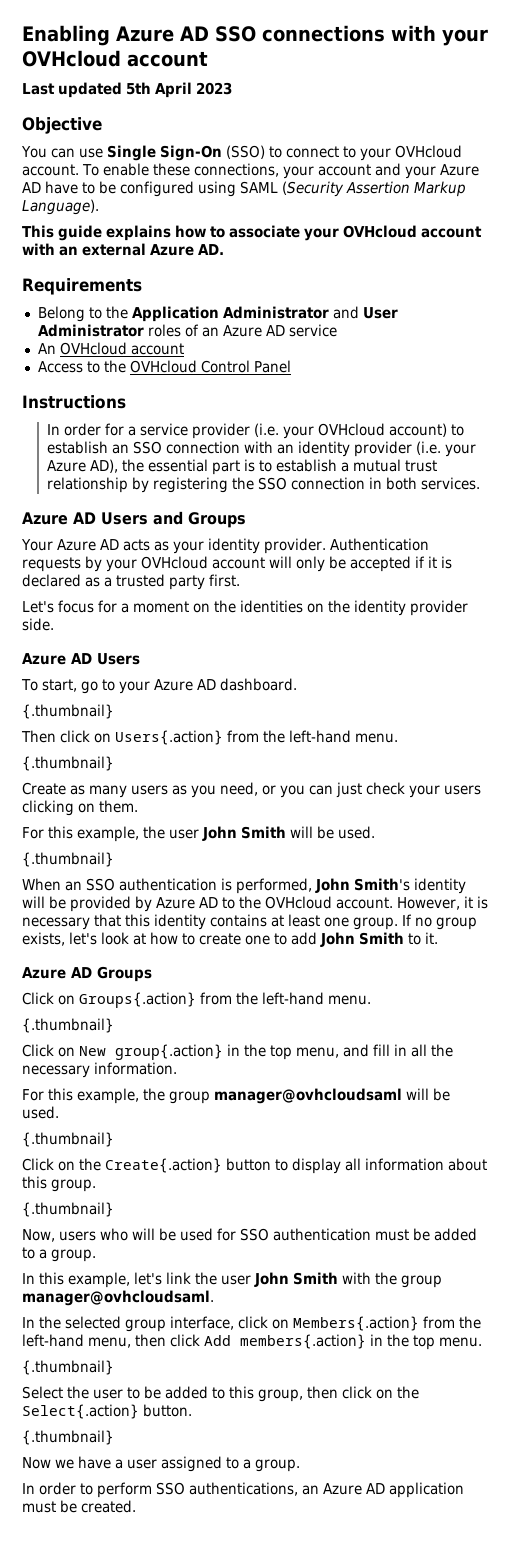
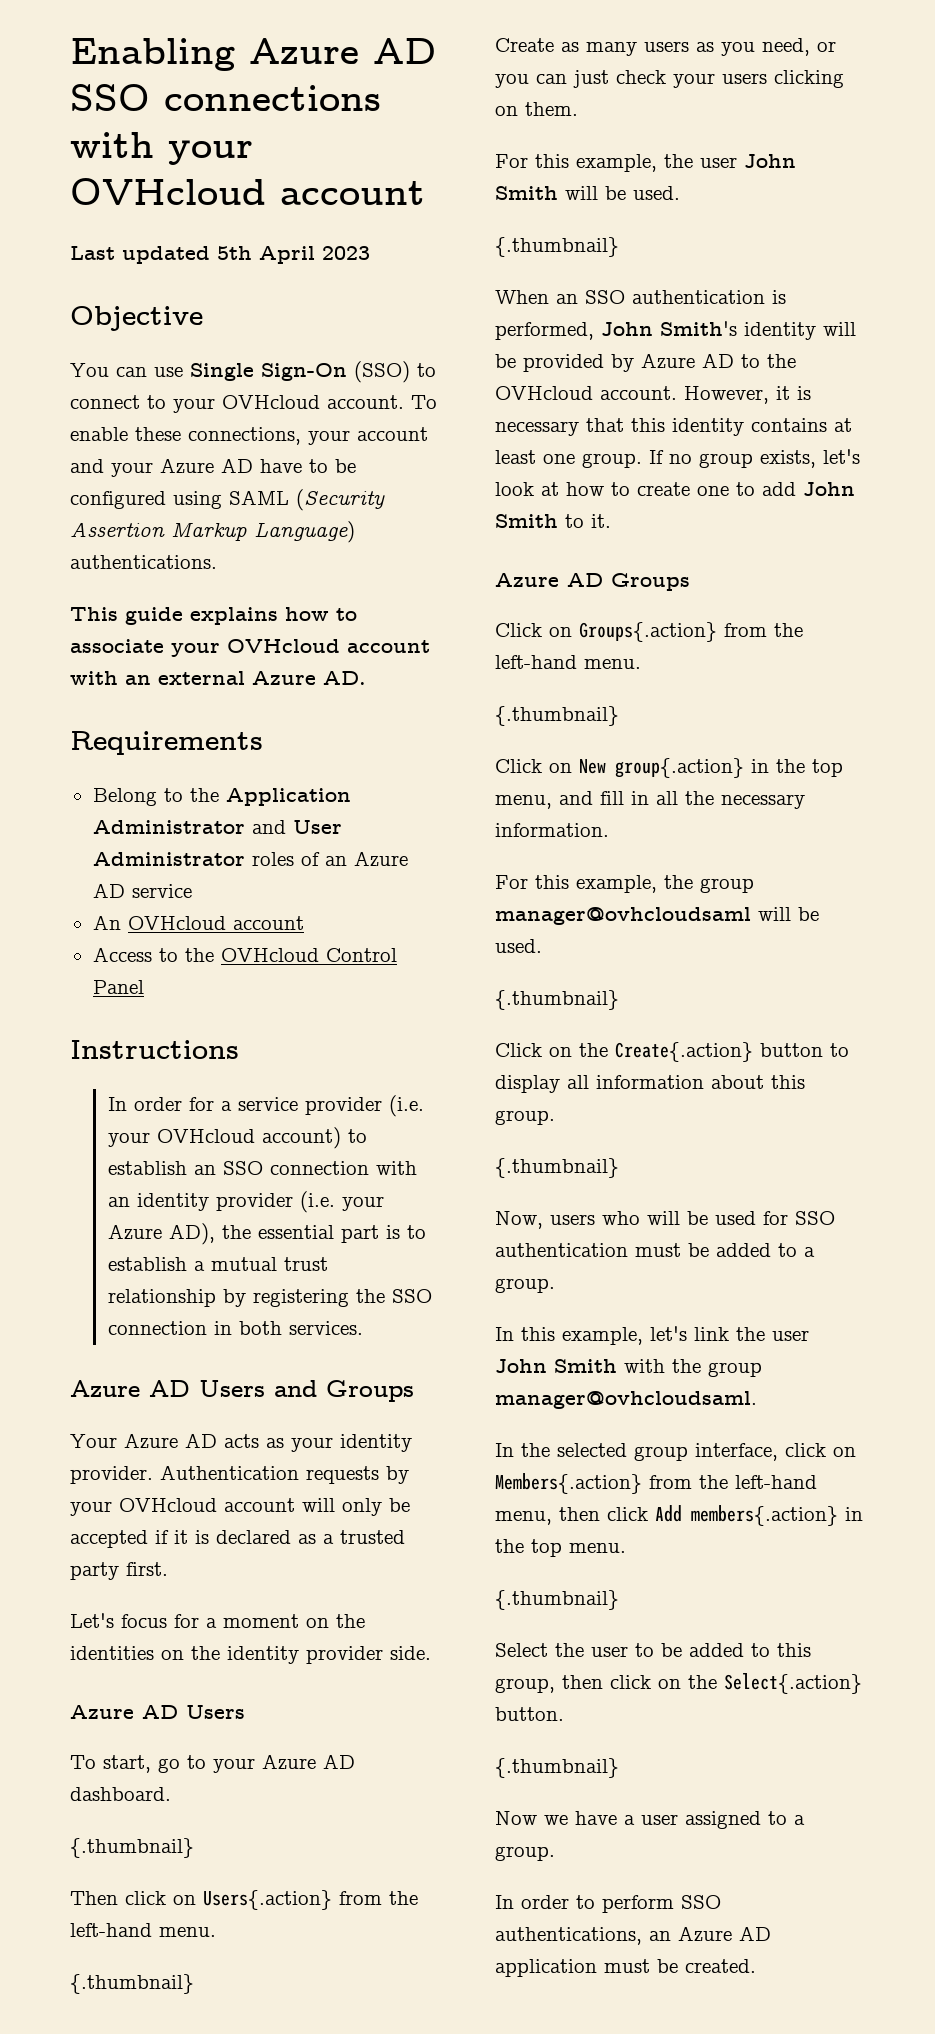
- To enable these connections, your account and your Azure AD have to be configured using SAML (Security Assertion Markup Language).
+ To enable these connections, your account and your Azure AD have to be configured using SAML (Security Assertion Markup Language) authentications.

